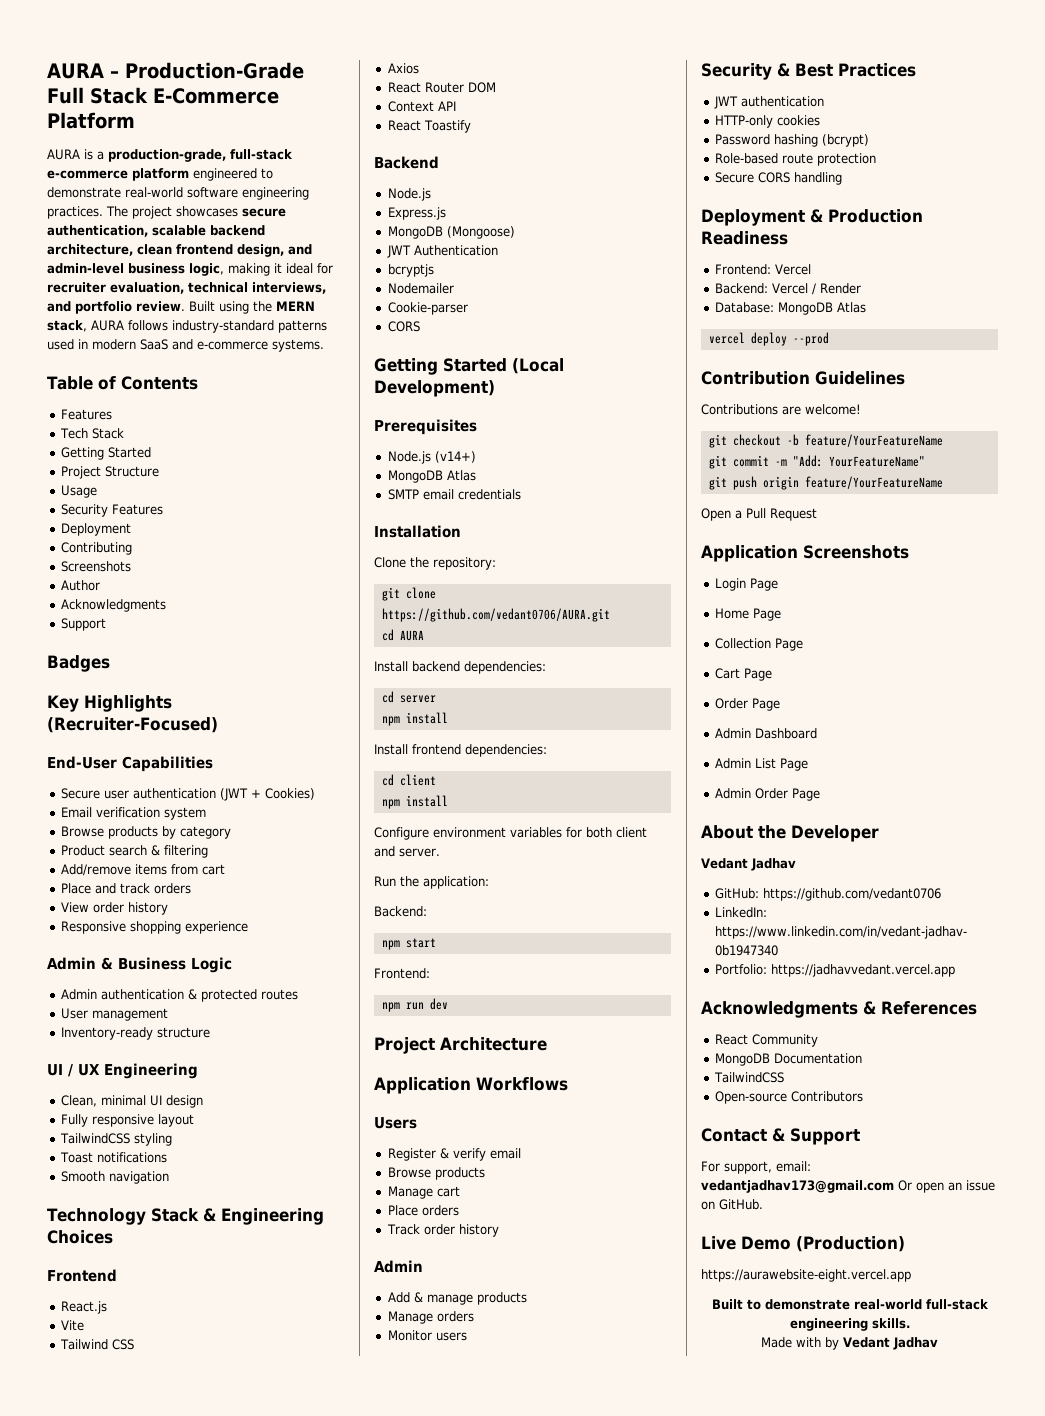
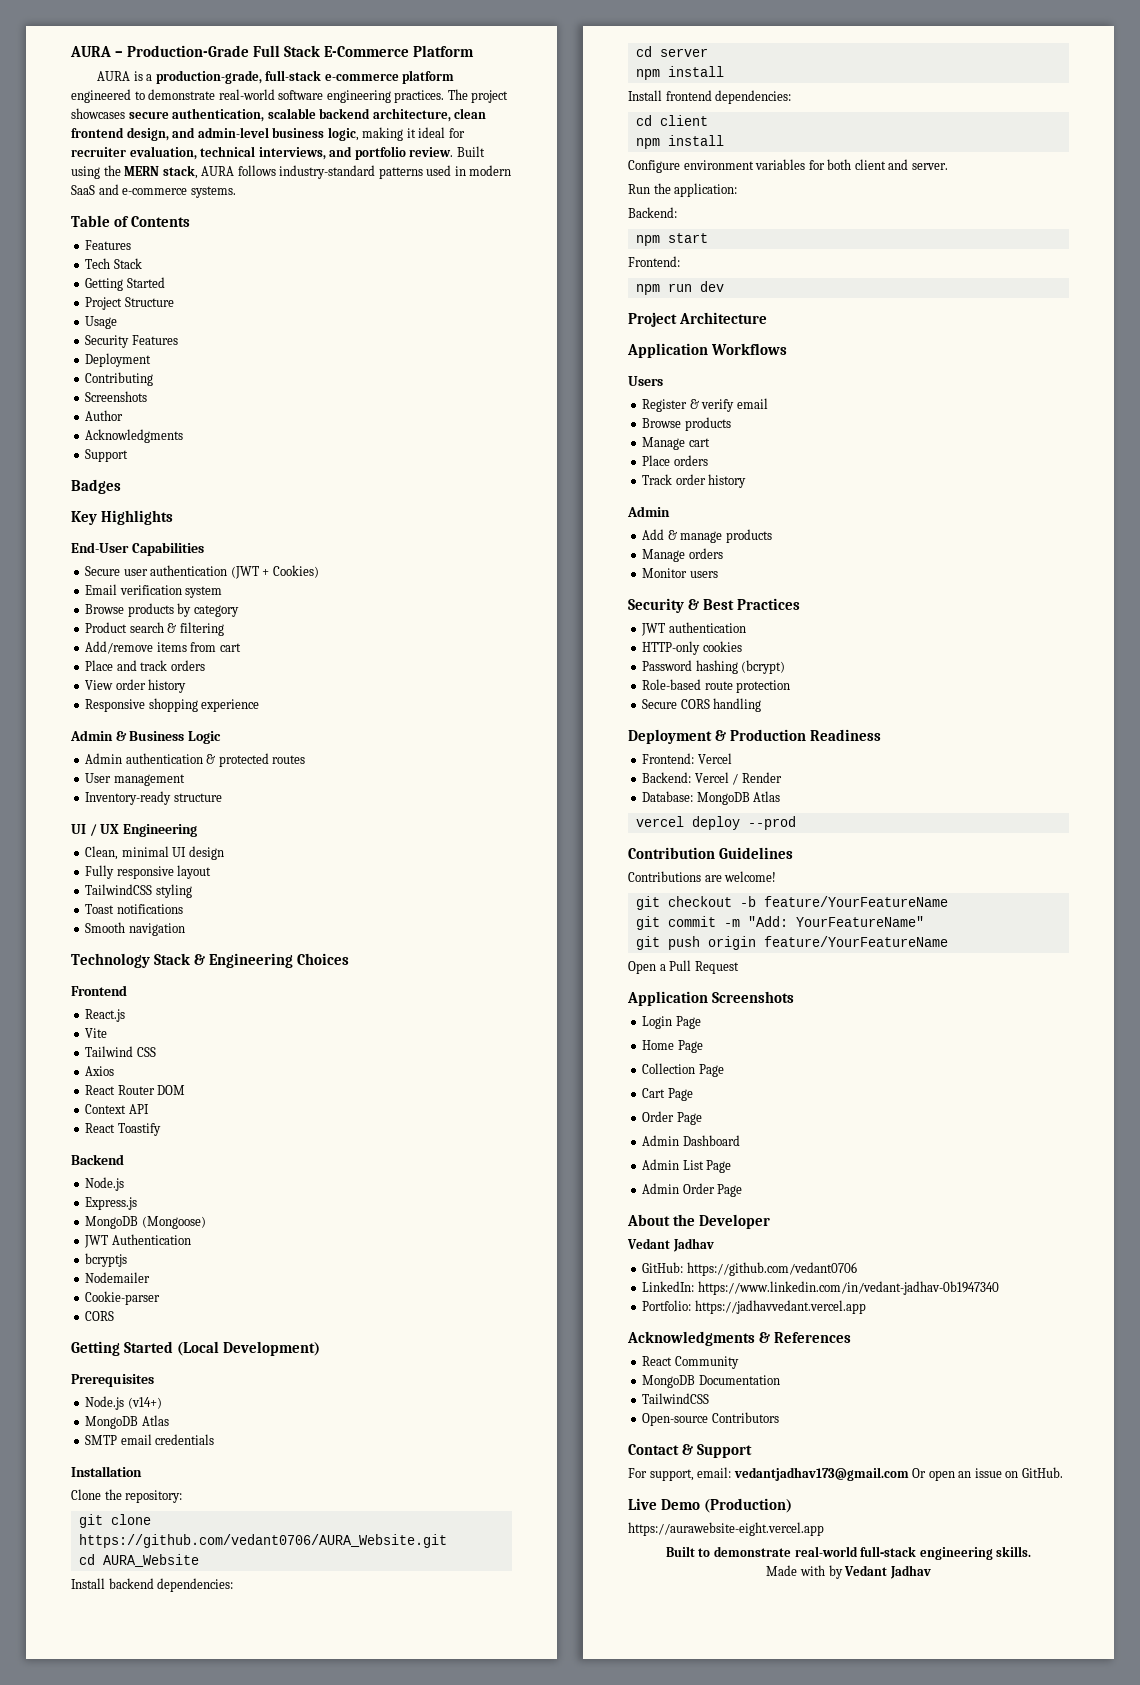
- Key Highlights (Recruiter-Focused)
+ Key Highlights
- git clone https://github.com/vedant0706/AURA.git
- cd AURA
+ git clone https://github.com/vedant0706/AURA_Website.git
+ cd AURA_Website

